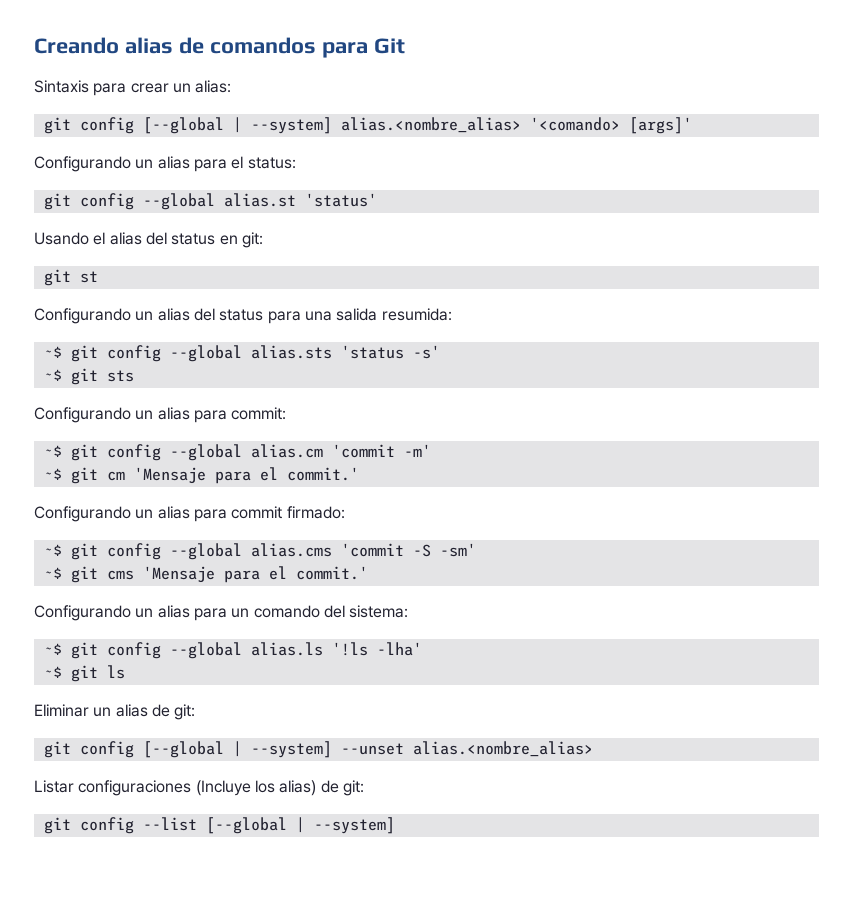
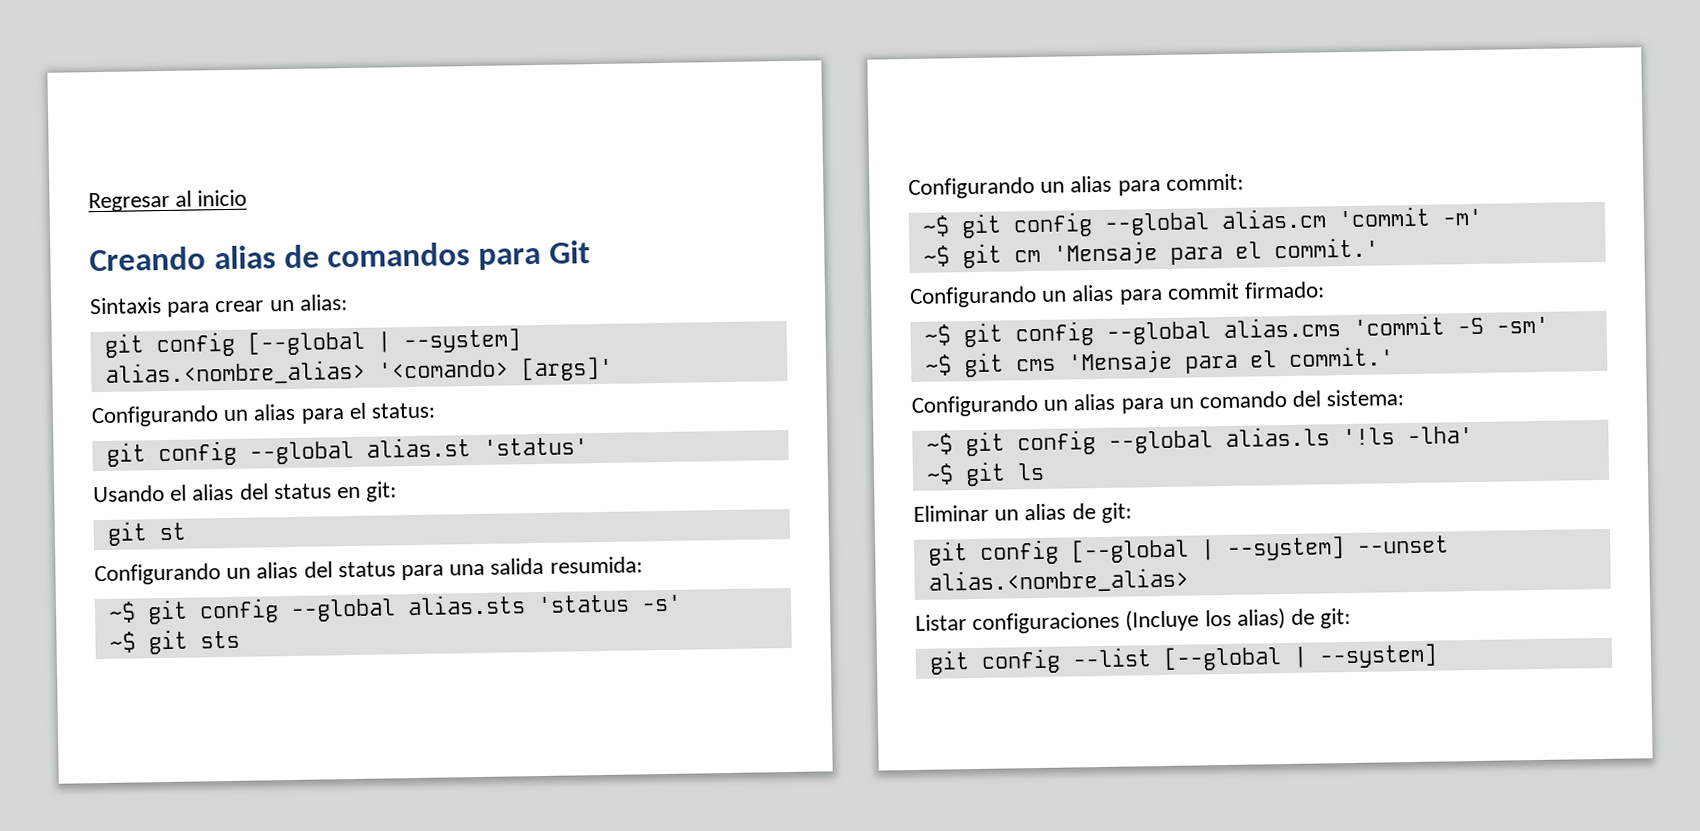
+ Regresar al inicio

